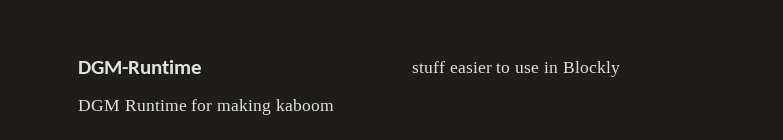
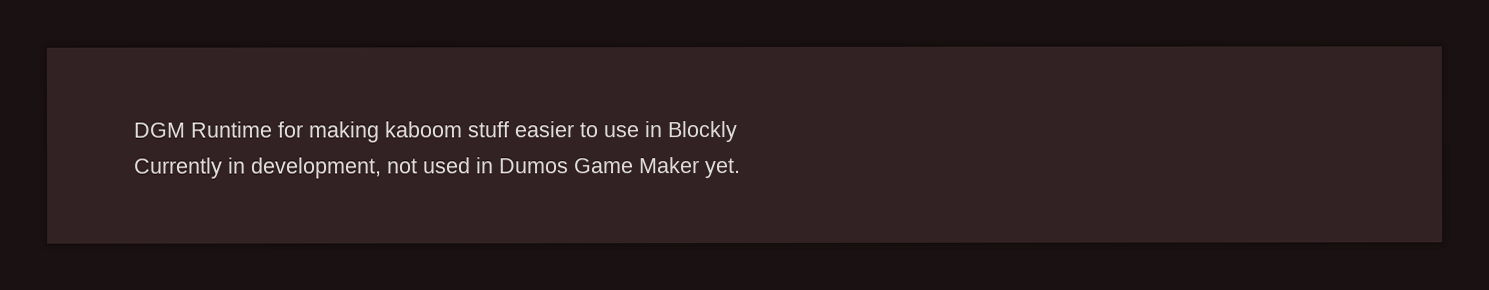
- DGM-Runtime
+ Currently in development, not used in Dumos Game Maker yet.

